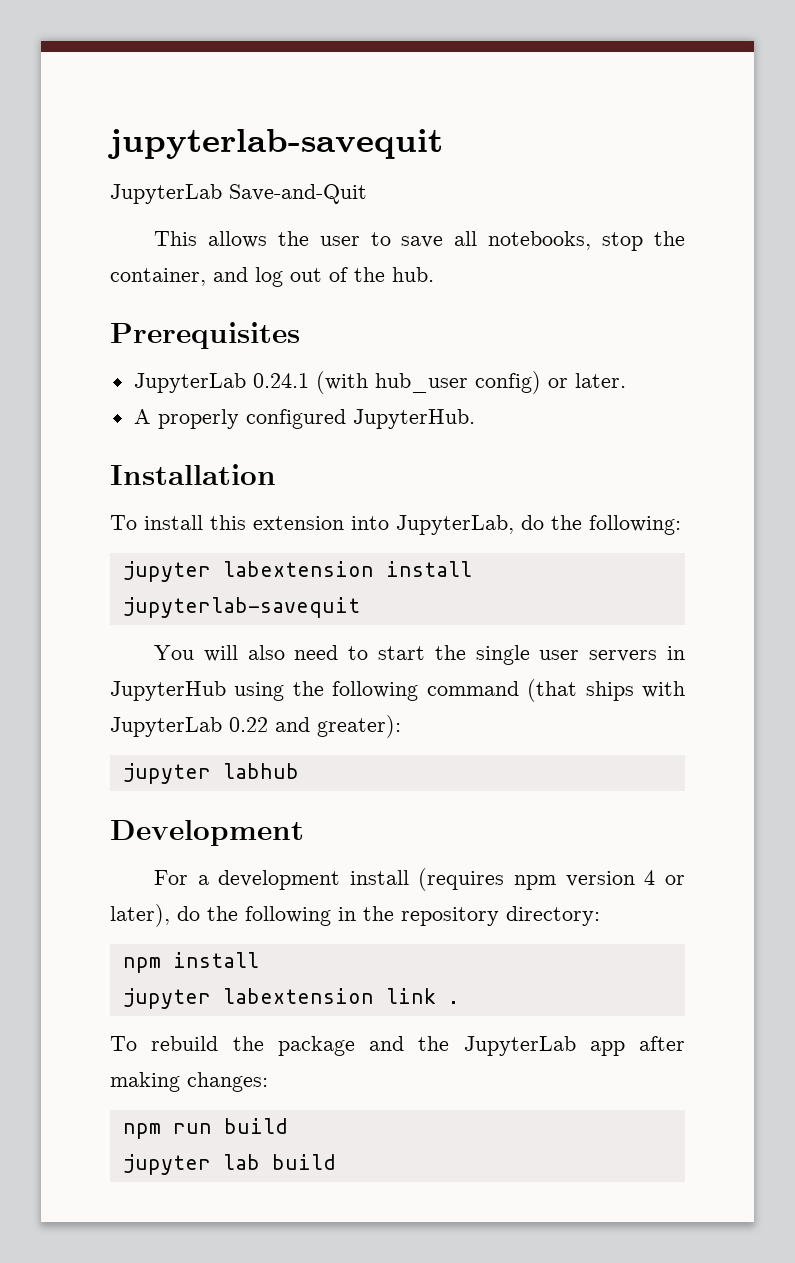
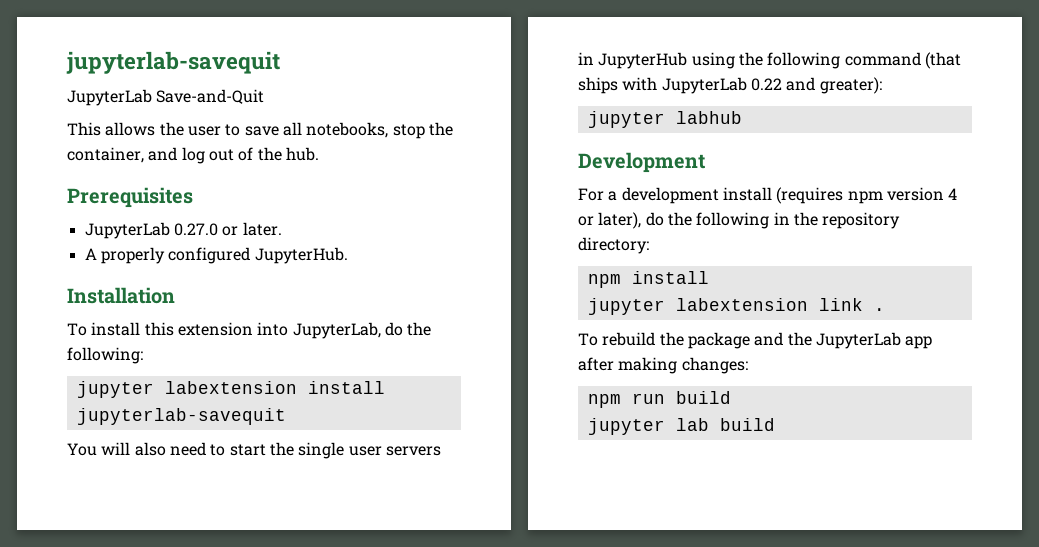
- JupyterLab 0.24.1 (with hub_user config) or later.
+ JupyterLab 0.27.0 or later.

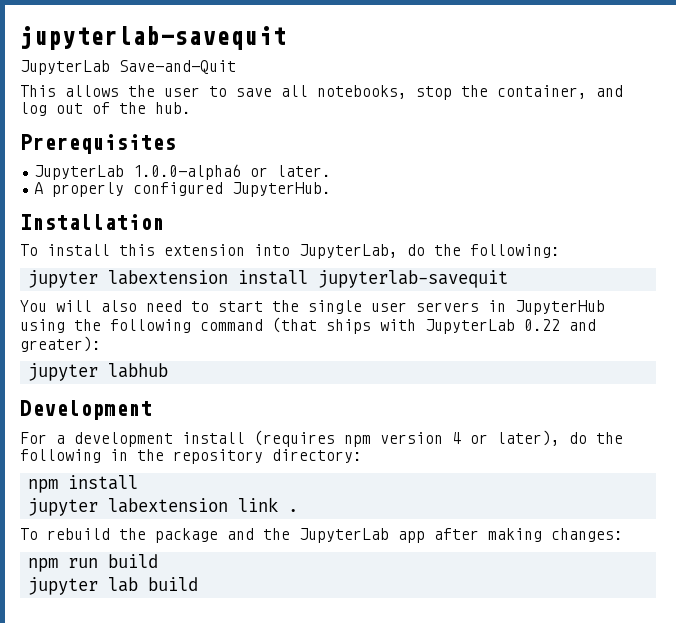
- JupyterLab 0.27.0 or later.
+ JupyterLab 1.0.0-alpha6 or later.

